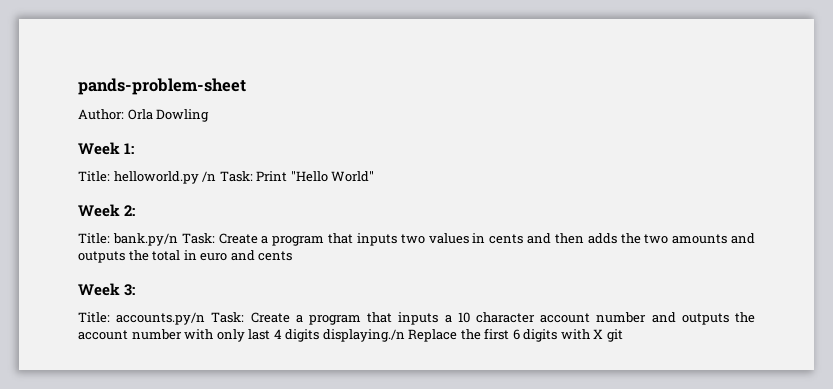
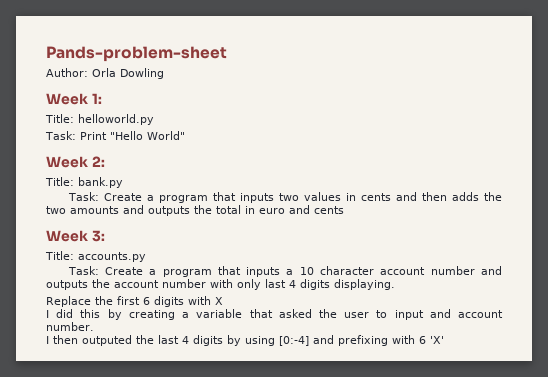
- pands-problem-sheet
+ Pands-problem-sheet
- Title: helloworld.py /n Task: Print "Hello World"
+ Title: helloworld.py
+ Task: Print "Hello World"
- Title: bank.py/n Task: Create a program that inputs two values in cents and then adds the two amounts and outputs the total in euro and cents
+ Title: bank.py
+ Task: Create a program that inputs two values in cents and then adds the two amounts and outputs the total in euro and cents
- Title: accounts.py/n Task: Create a program that inputs a 10 character account number and outputs the account number with only last 4 digits displaying./n Replace the first 6 digits with X git
+ Title: accounts.py
+ Task: Create a program that inputs a 10 character account number and outputs the account number with only last 4 digits displaying.
+ Replace the first 6 digits with X
+ I did this by creating a variable that asked the user to input and account number.
+ I then outputed the last 4 digits by using [0:-4] and prefixing with 6 'X'

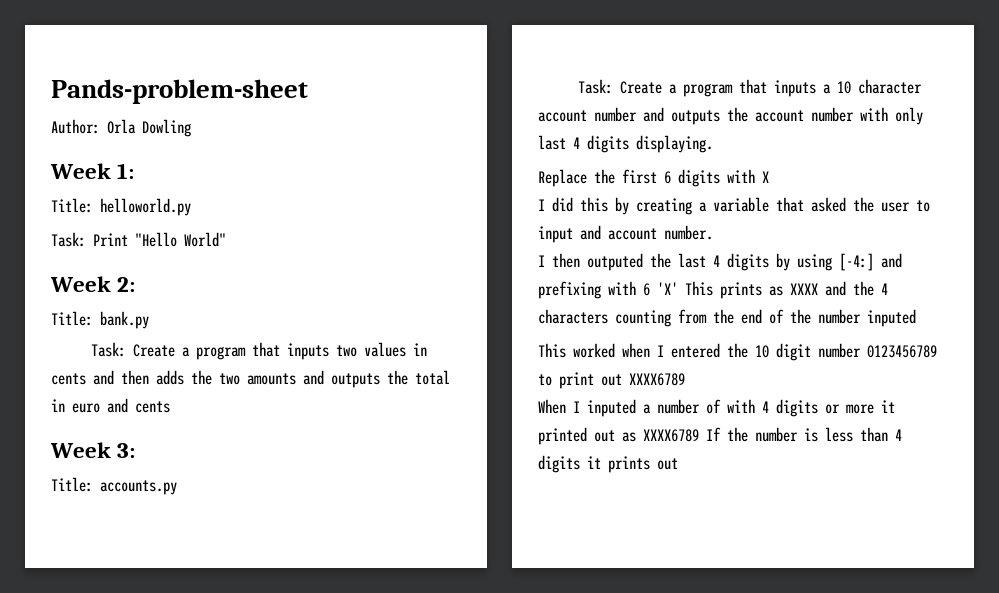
- I then outputed the last 4 digits by using [0:-4] and prefixing with 6 'X'
+ I then outputed the last 4 digits by using [-4:] and prefixing with 6 'X' This prints as XXXX and the 4 characters counting from the end of the number inputed
+ This worked when I entered the 10 digit number 0123456789 to print out XXXX6789
+ When I inputed a number of with 4 digits or more it printed out as XXXX6789 If the number is less than 4 digits it prints out

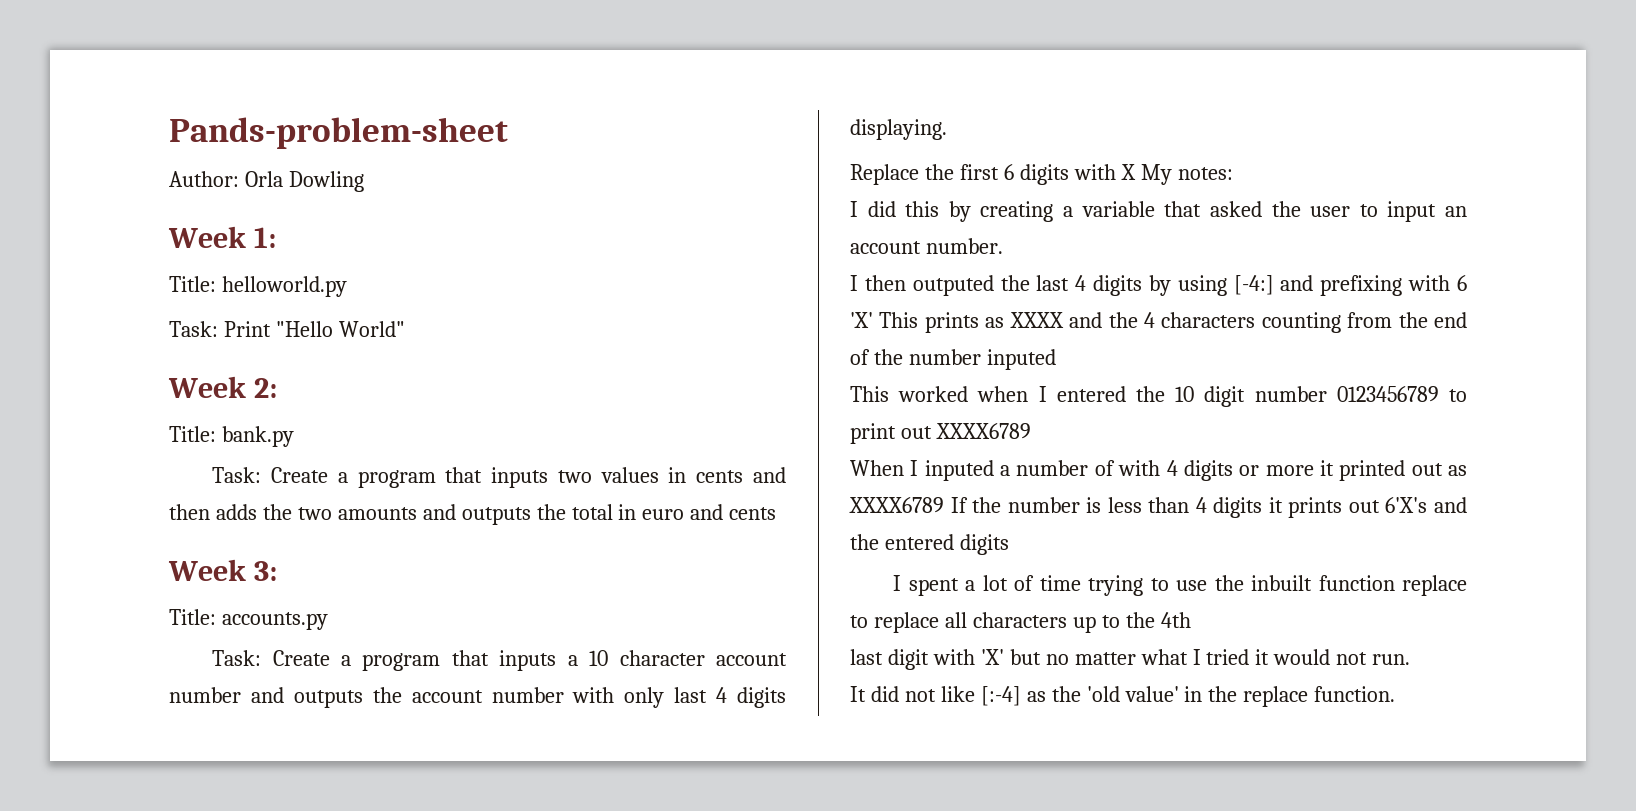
- Replace the first 6 digits with X
+ Replace the first 6 digits with X My notes:
- I did this by creating a variable that asked the user to input and account number.
+ I did this by creating a variable that asked the user to input an account number.
- When I inputed a number of with 4 digits or more it printed out as XXXX6789 If the number is less than 4 digits it prints out
+ When I inputed a number of with 4 digits or more it printed out as XXXX6789 If the number is less than 4 digits it prints out 6'X's and the entered digits
+ I spent a lot of time trying to use the inbuilt function replace to replace all characters up to the 4th
+ last digit with 'X' but no matter what I tried it would not run.
+ It did not like [:-4] as the 'old value' in the replace function.

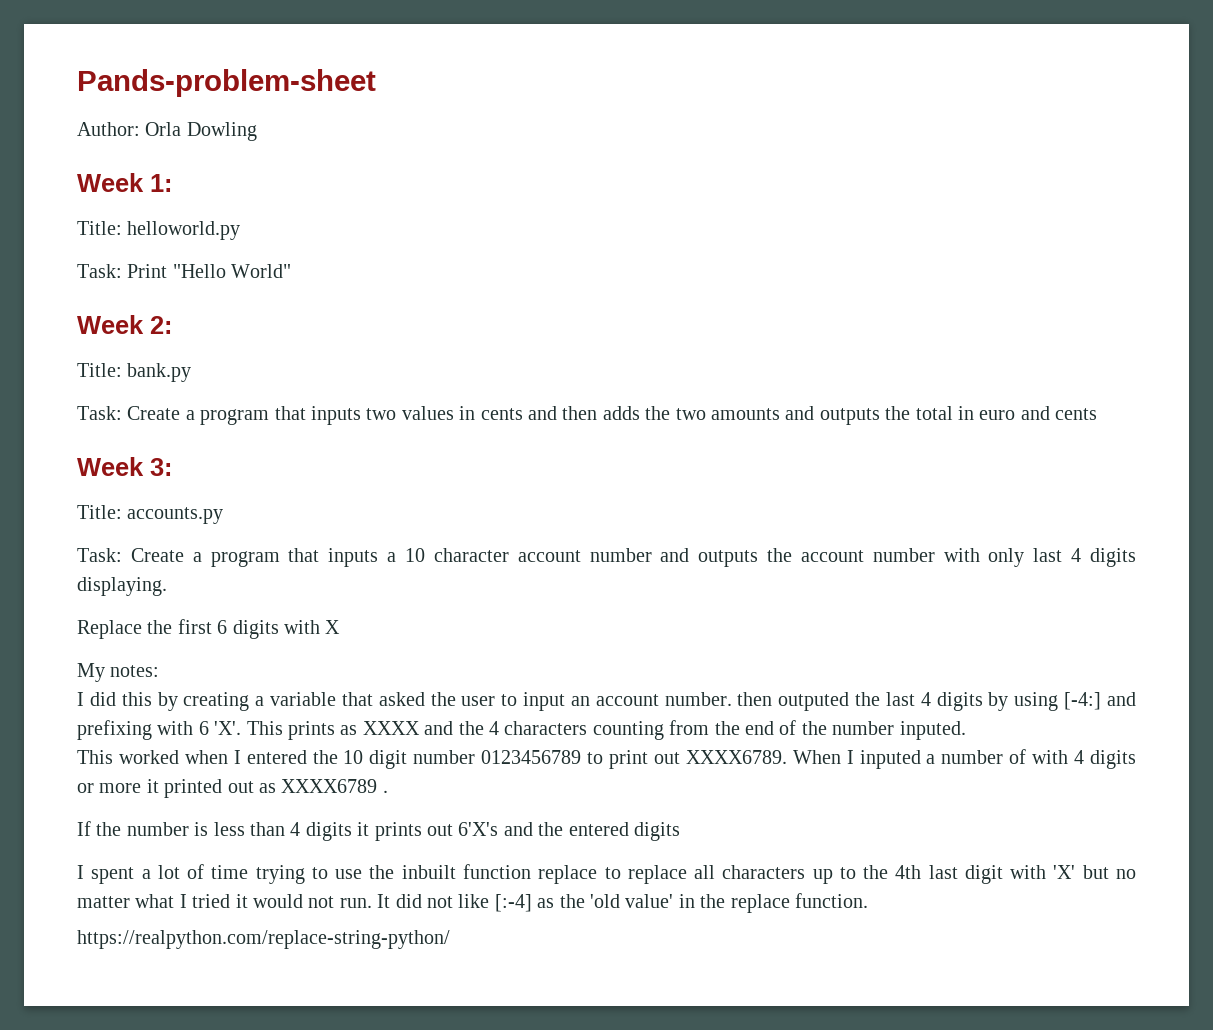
- Replace the first 6 digits with X My notes:
+ Replace the first 6 digits with X
+ My notes:
- I did this by creating a variable that asked the user to input an account number.
- I then outputed the last 4 digits by using [-4:] and prefixing with 6 'X' This prints as XXXX and the 4 characters counting from the end of the number inputed
+ I did this by creating a variable that asked the user to input an account number. then outputed the last 4 digits by using [-4:] and prefixing with 6 'X'. This prints as XXXX and the 4 characters counting from the end of the number inputed.
- This worked when I entered the 10 digit number 0123456789 to print out XXXX6789
- When I inputed a number of with 4 digits or more it printed out as XXXX6789 If the number is less than 4 digits it prints out 6'X's and the entered digits
+ This worked when I entered the 10 digit number 0123456789 to print out XXXX6789. When I inputed a number of with 4 digits or more it printed out as XXXX6789 .
+ If the number is less than 4 digits it prints out 6'X's and the entered digits
- I spent a lot of time trying to use the inbuilt function replace to replace all characters up to the 4th
- last digit with 'X' but no matter what I tried it would not run.
- It did not like [:-4] as the 'old value' in the replace function.
+ I spent a lot of time trying to use the inbuilt function replace to replace all characters up to the 4th last digit with 'X' but no matter what I tried it would not run. It did not like [:-4] as the 'old value' in the replace function.
+ https://realpython.com/replace-string-python/

